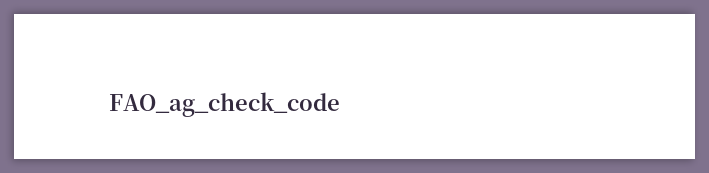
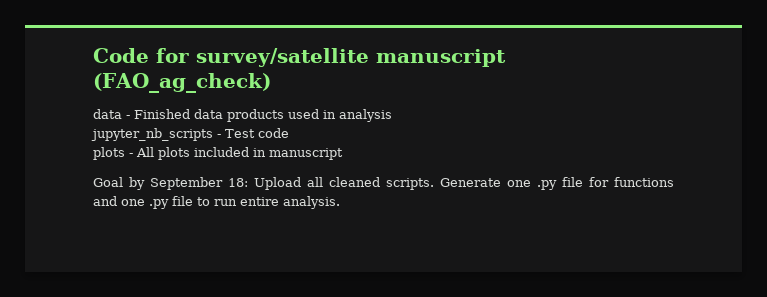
- FAO_ag_check_code
+ Code for survey/satellite manuscript (FAO_ag_check)
+ data - Finished data products used in analysis
+ jupyter_nb_scripts - Test code
+ plots - All plots included in manuscript
+ Goal by September 18: Upload all cleaned scripts. Generate one .py file for functions and one .py file to run entire analysis.

